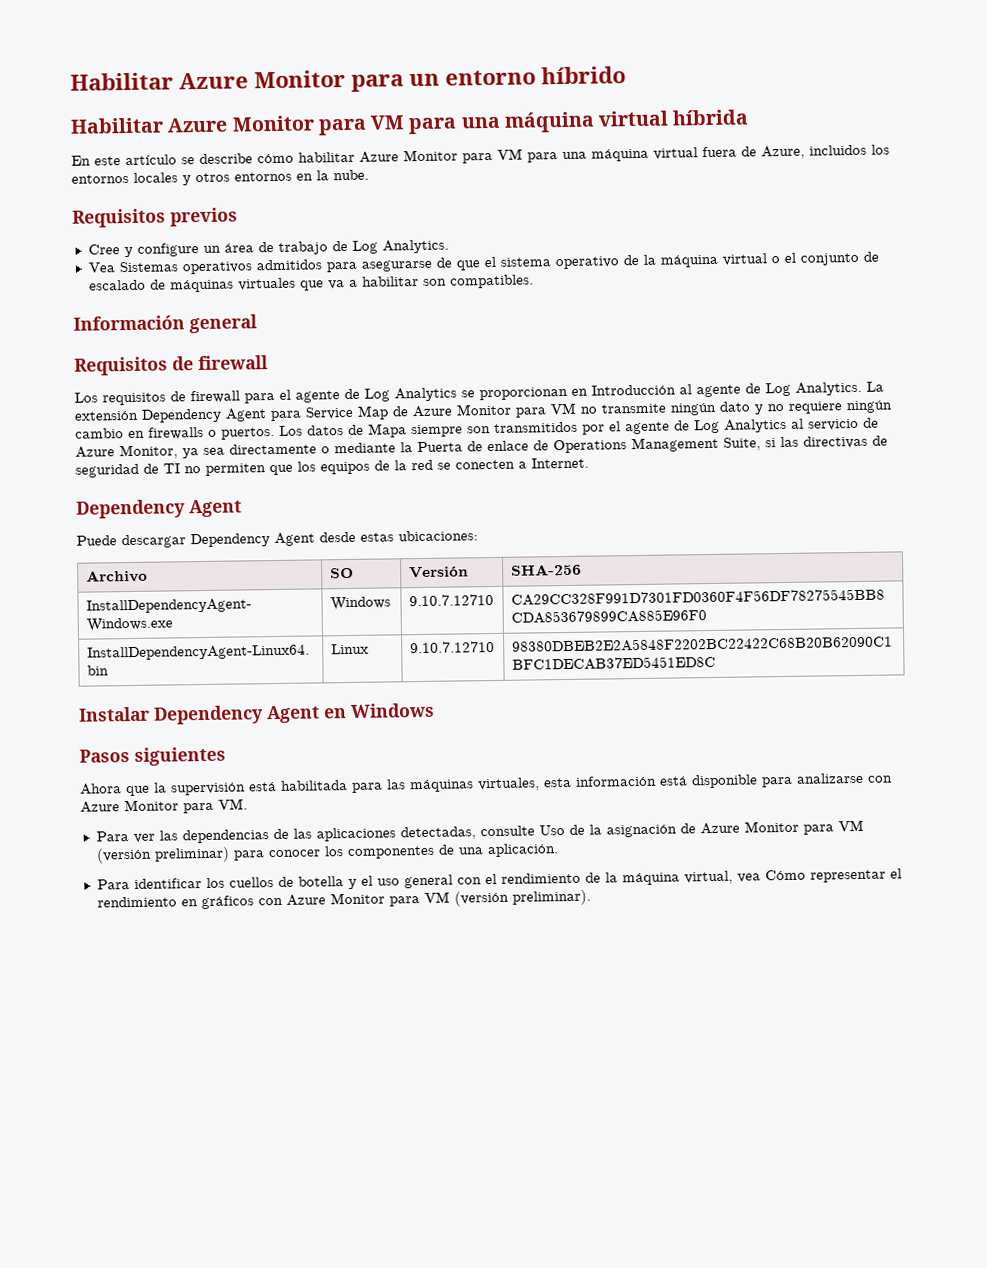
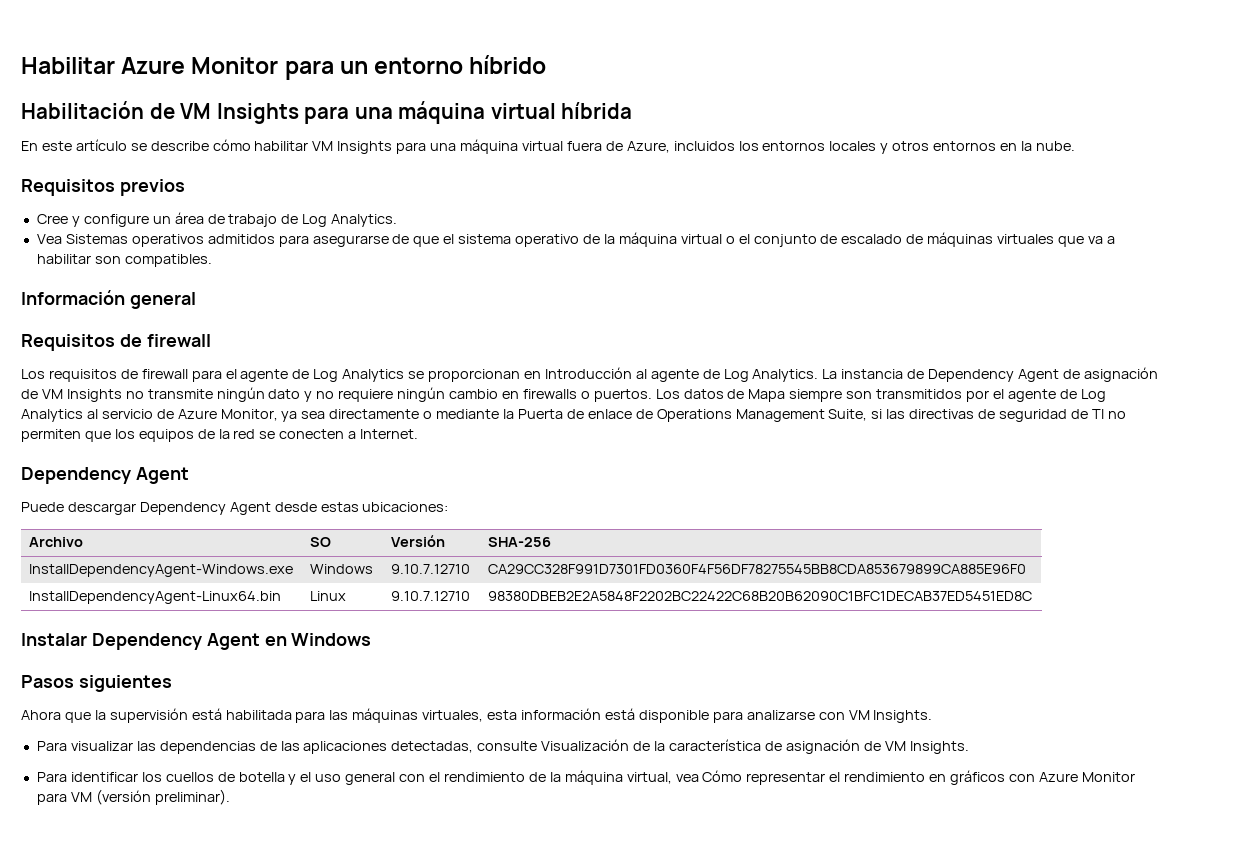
- Habilitar Azure Monitor para VM para una máquina virtual híbrida
+ Habilitación de VM Insights para una máquina virtual híbrida
- En este artículo se describe cómo habilitar Azure Monitor para VM para una máquina virtual fuera de Azure, incluidos los entornos locales y otros entornos en la nube.
+ En este artículo se describe cómo habilitar VM Insights para una máquina virtual fuera de Azure, incluidos los entornos locales y otros entornos en la nube.
- La extensión Dependency Agent para Service Map de Azure Monitor para VM no transmite ningún dato y no requiere ningún cambio en firewalls o puertos.
+ La instancia de Dependency Agent de asignación de VM Insights no transmite ningún dato y no requiere ningún cambio en firewalls o puertos.
- Ahora que la supervisión está habilitada para las máquinas virtuales, esta información está disponible para analizarse con Azure Monitor para VM.
- Para ver las dependencias de las aplicaciones detectadas, consulte Uso de la asignación de Azure Monitor para VM (versión preliminar) para conocer los componentes de una aplicación.
+ Ahora que la supervisión está habilitada para las máquinas virtuales, esta información está disponible para analizarse con VM Insights.
+ Para visualizar las dependencias de las aplicaciones detectadas, consulte Visualización de la característica de asignación de VM Insights.

